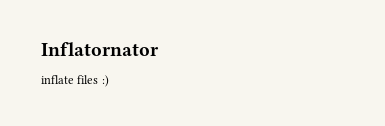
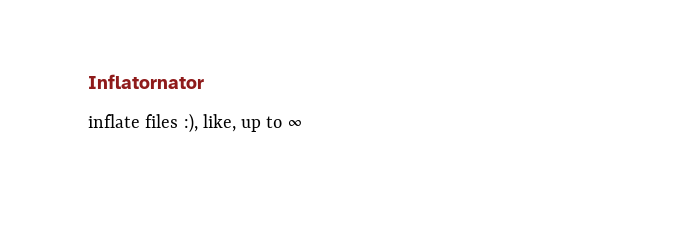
- inflate files :)
+ inflate files :), like, up to ∞

